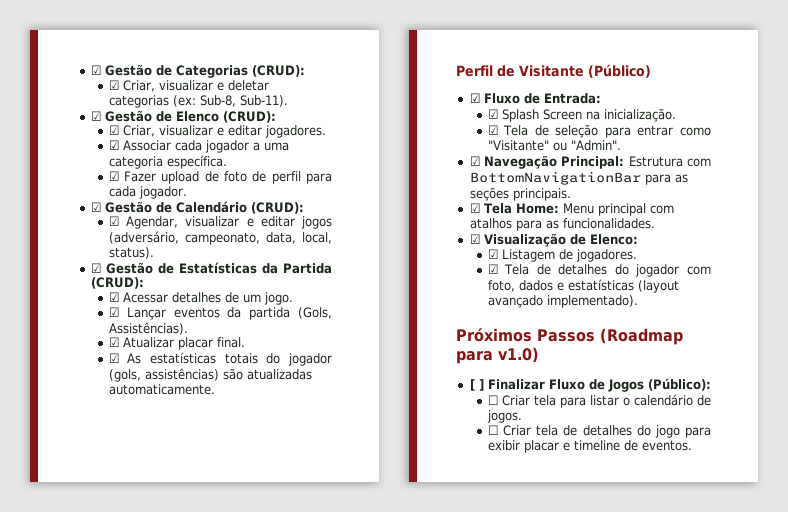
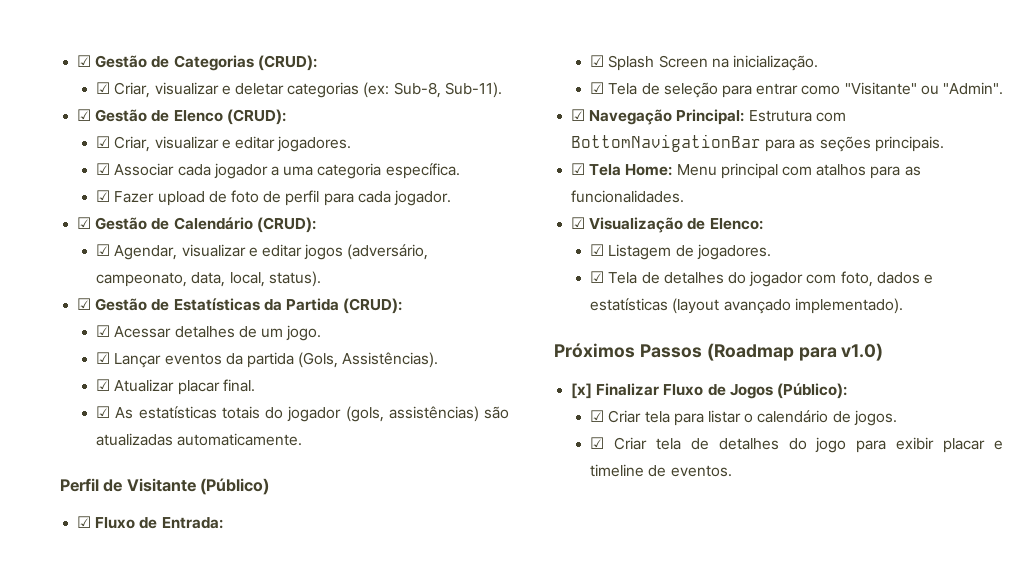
- [ ] Finalizar Fluxo de Jogos (Público):
+ [x] Finalizar Fluxo de Jogos (Público):
- ☐ Criar tela para listar o calendário de jogos.
+ ☑ Criar tela para listar o calendário de jogos.
- ☐ Criar tela de detalhes do jogo para exibir placar e timeline de eventos.
+ ☑ Criar tela de detalhes do jogo para exibir placar e timeline de eventos.

